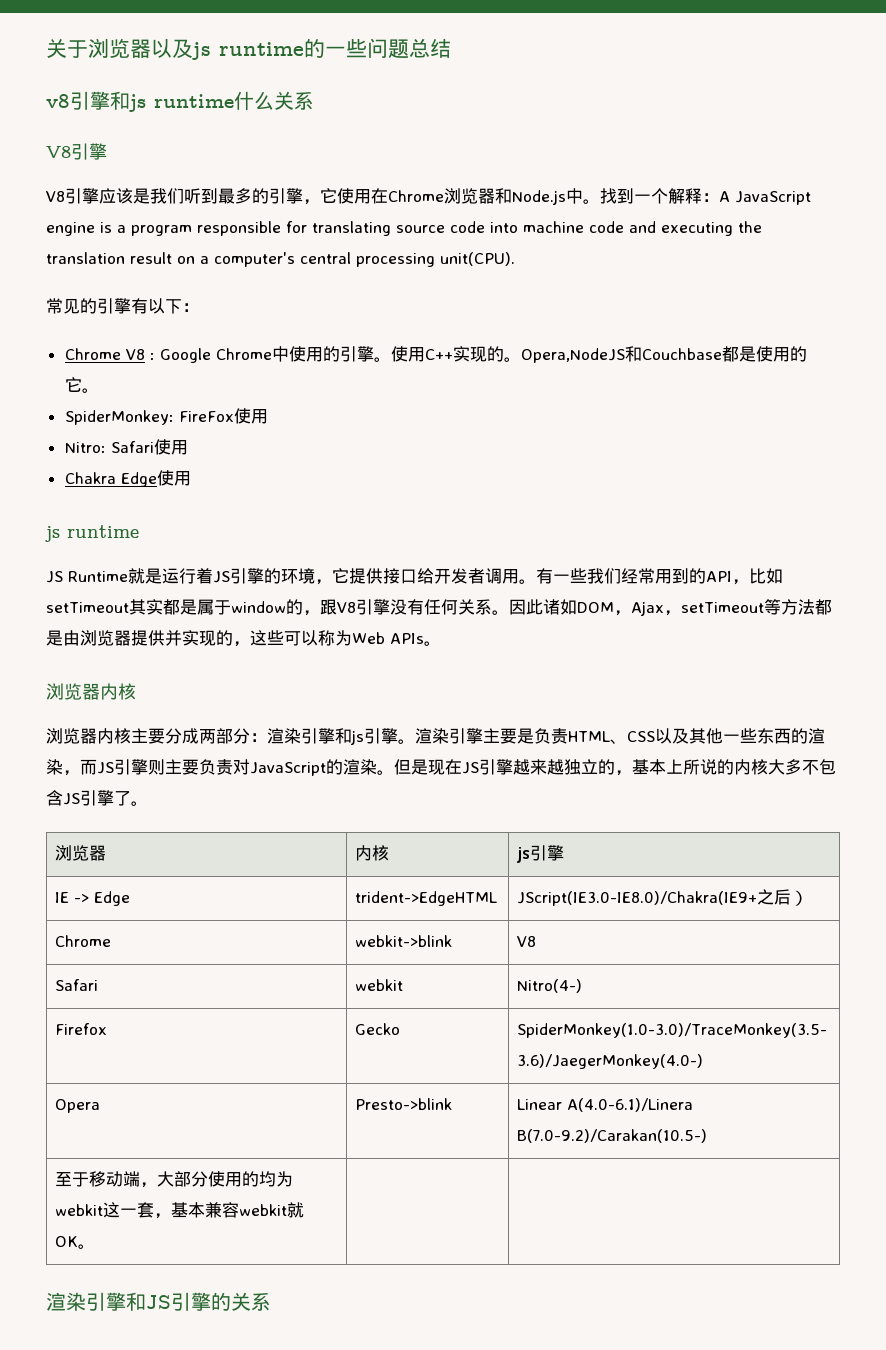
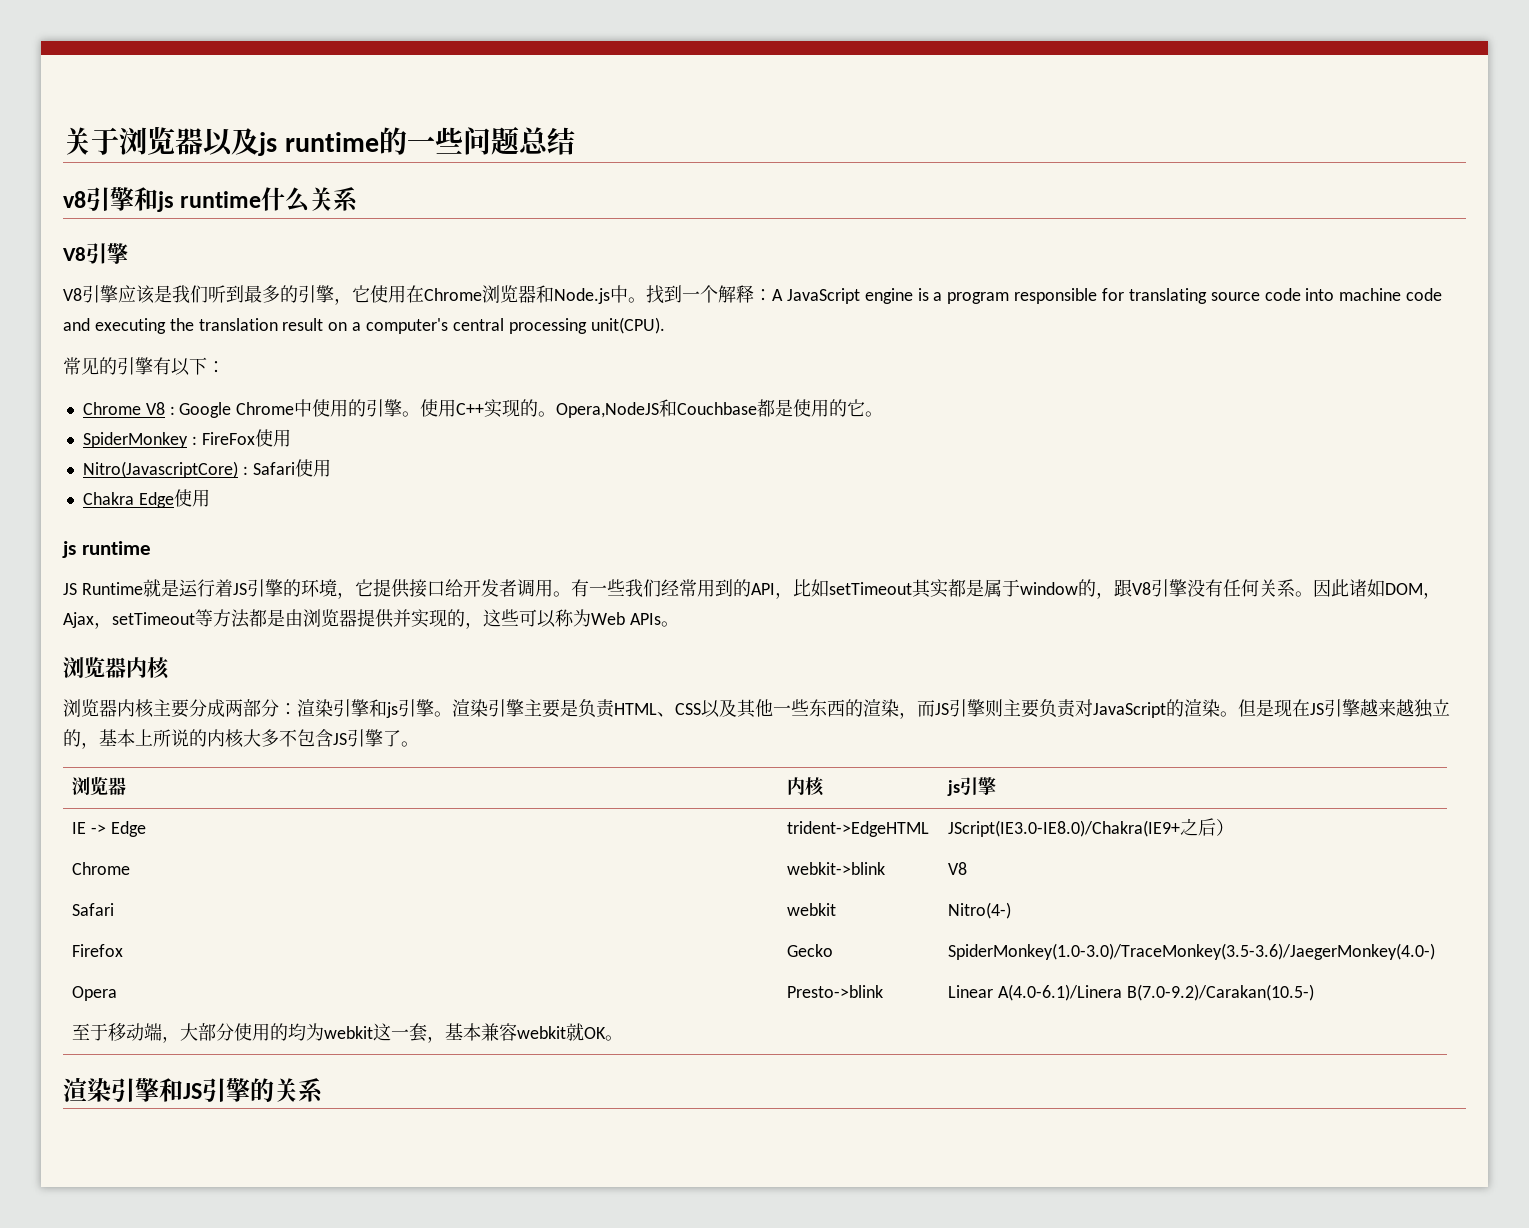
- SpiderMonkey: FireFox使用
+ SpiderMonkey : FireFox使用
- Nitro: Safari使用
+ Nitro(JavascriptCore) : Safari使用

